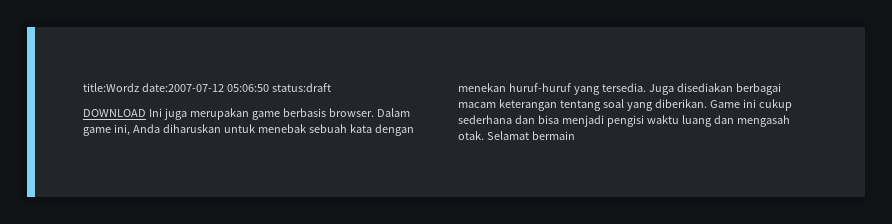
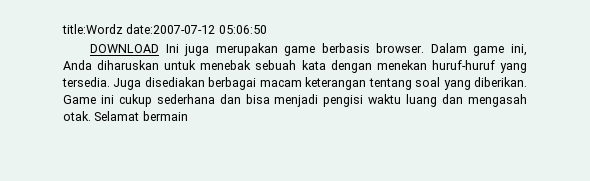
- title:Wordz date:2007-07-12 05:06:50 status:draft
+ title:Wordz date:2007-07-12 05:06:50

